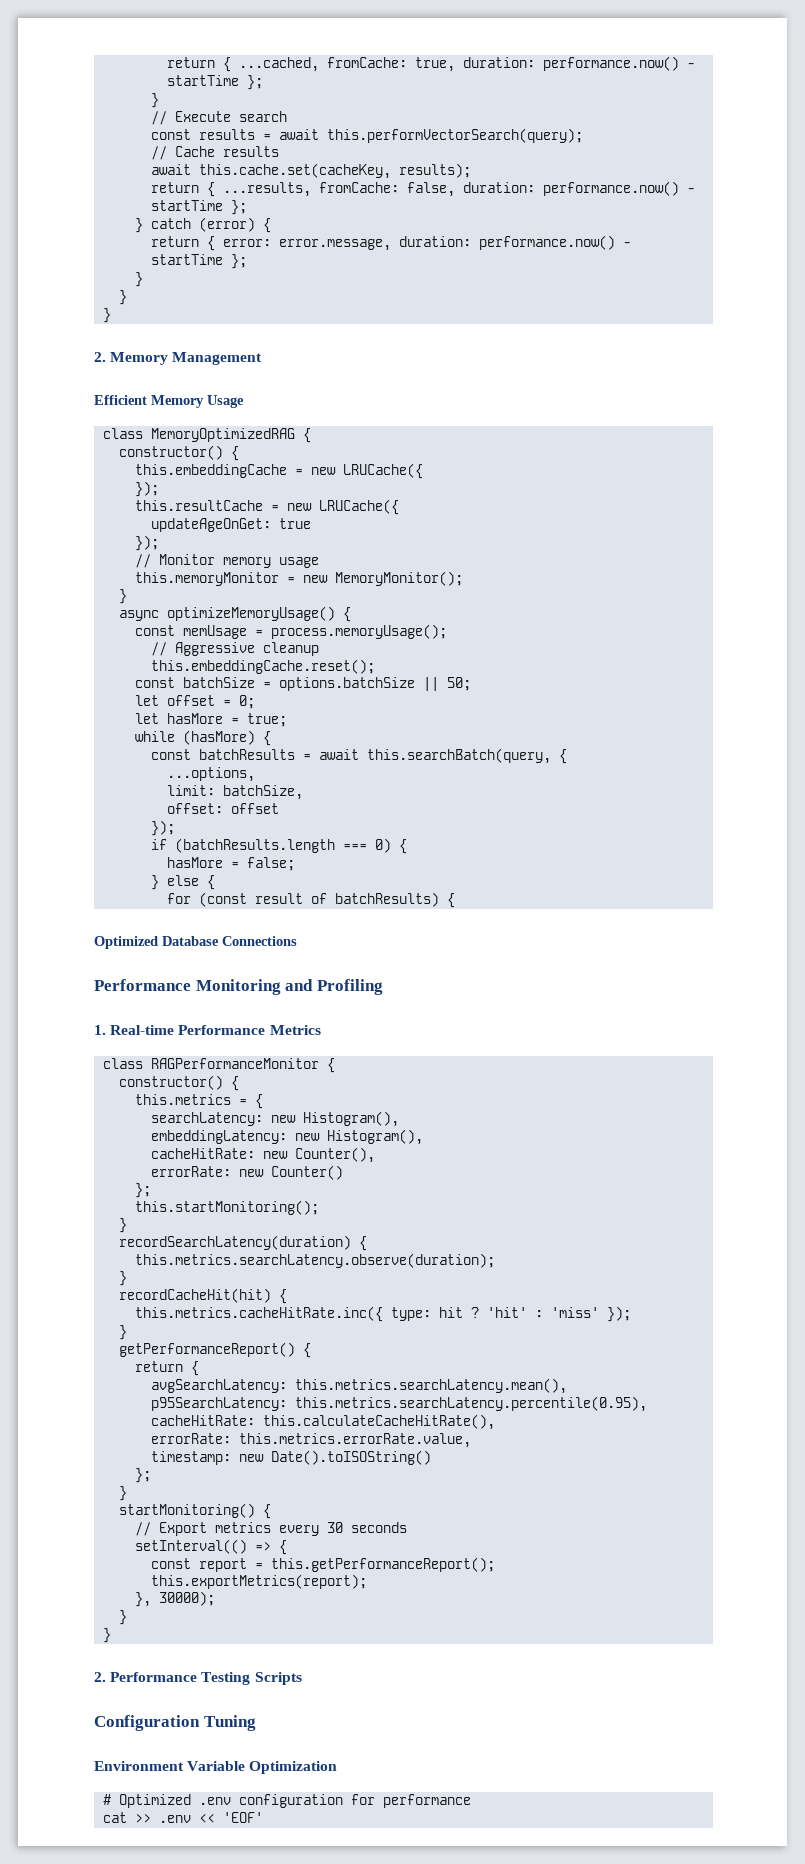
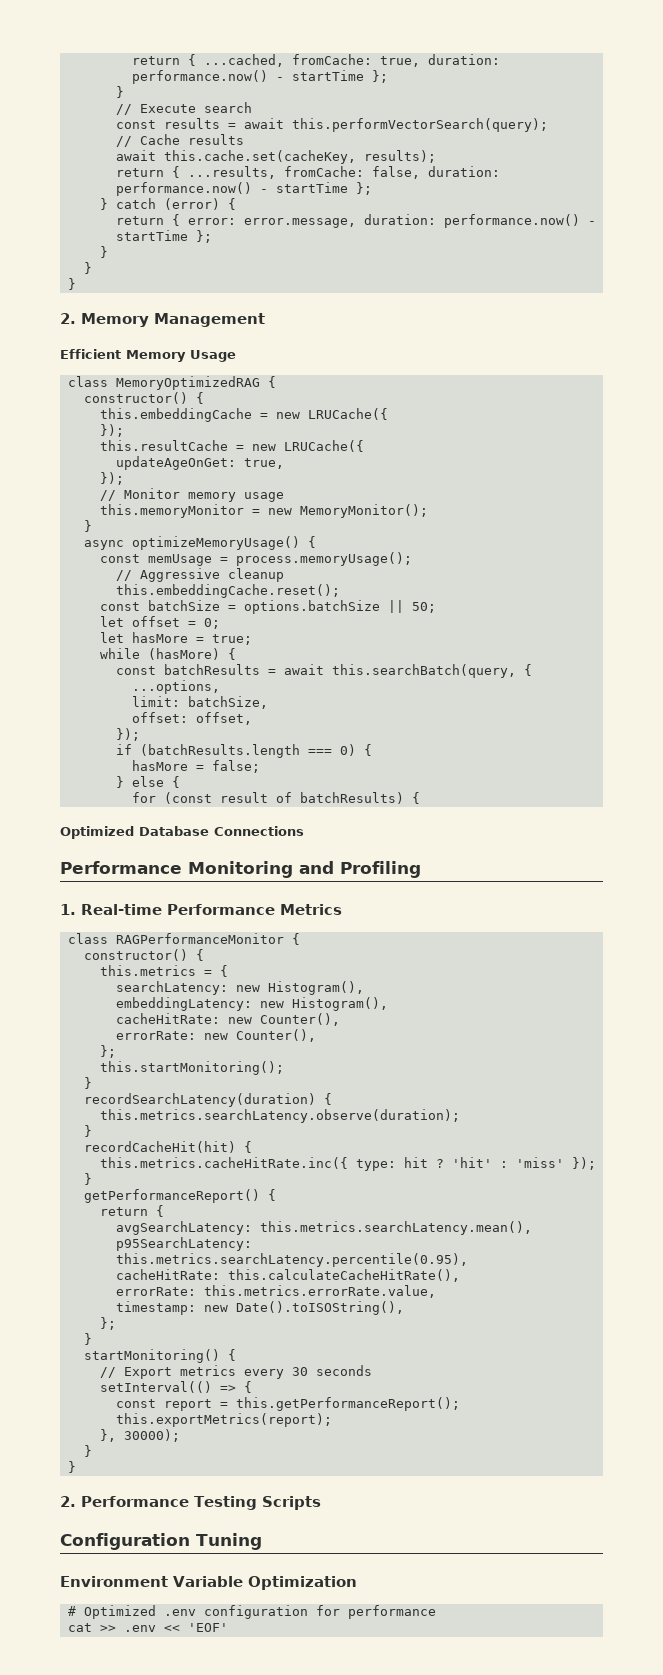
- updateAgeOnGet: true
+ updateAgeOnGet: true,
- offset: offset
+ offset: offset,
- errorRate: new Counter()
+ errorRate: new Counter(),
- timestamp: new Date().toISOString()
+ timestamp: new Date().toISOString(),

